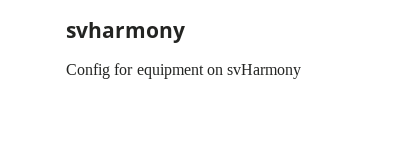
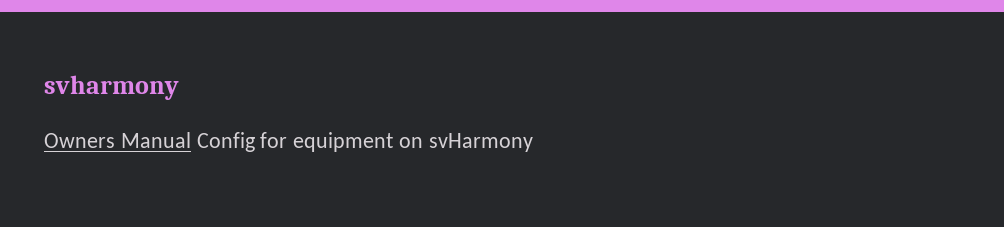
- Config for equipment on svHarmony
+ Owners Manual Config for equipment on svHarmony

